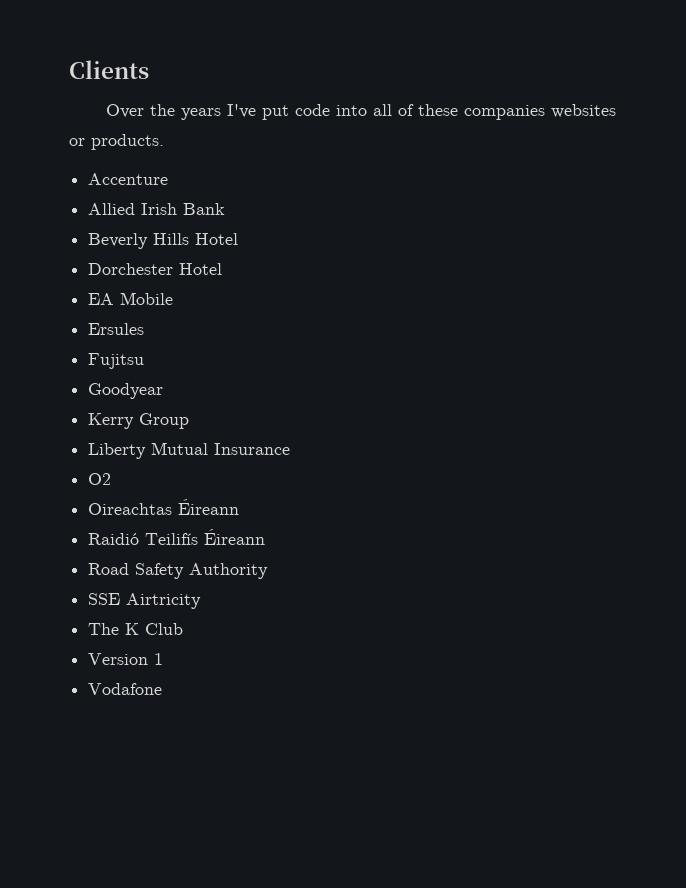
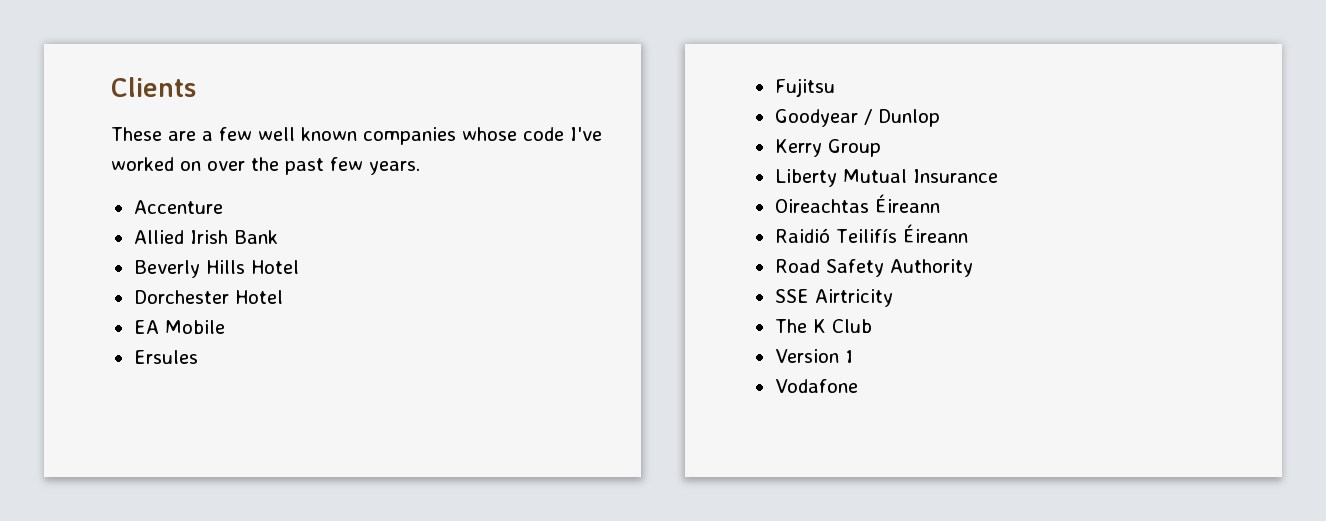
- Over the years I've put code into all of these companies websites or products.
+ These are a few well known companies whose code I've worked on over the past few years.
- Goodyear
+ Goodyear / Dunlop
- O2

